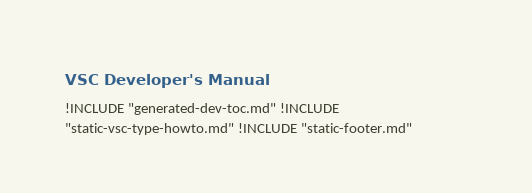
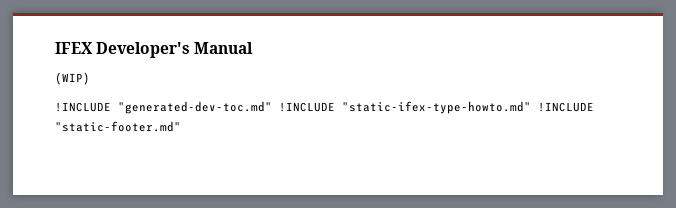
- VSC Developer's Manual
+ IFEX Developer's Manual
+ (WIP)
- !INCLUDE "generated-dev-toc.md" !INCLUDE "static-vsc-type-howto.md" !INCLUDE "static-footer.md"
+ !INCLUDE "generated-dev-toc.md" !INCLUDE "static-ifex-type-howto.md" !INCLUDE "static-footer.md"

